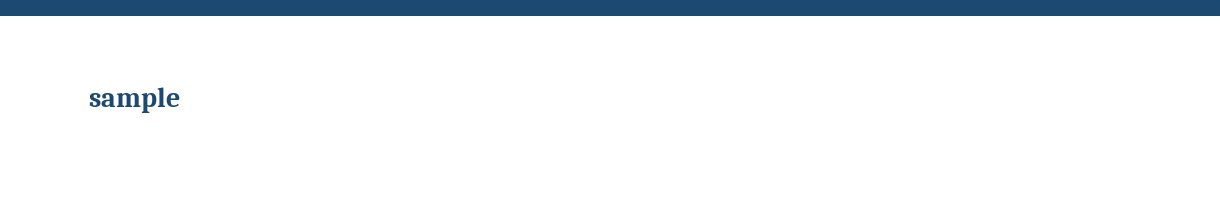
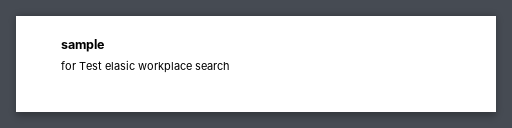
+ for Test elasic workplace search

